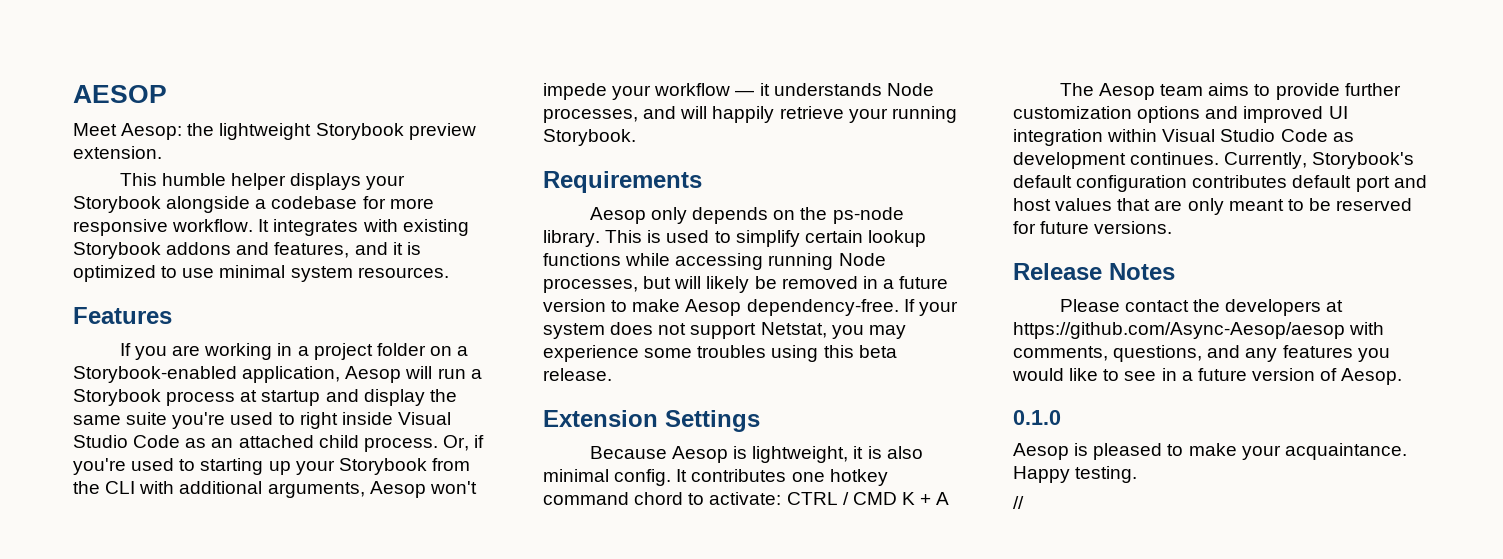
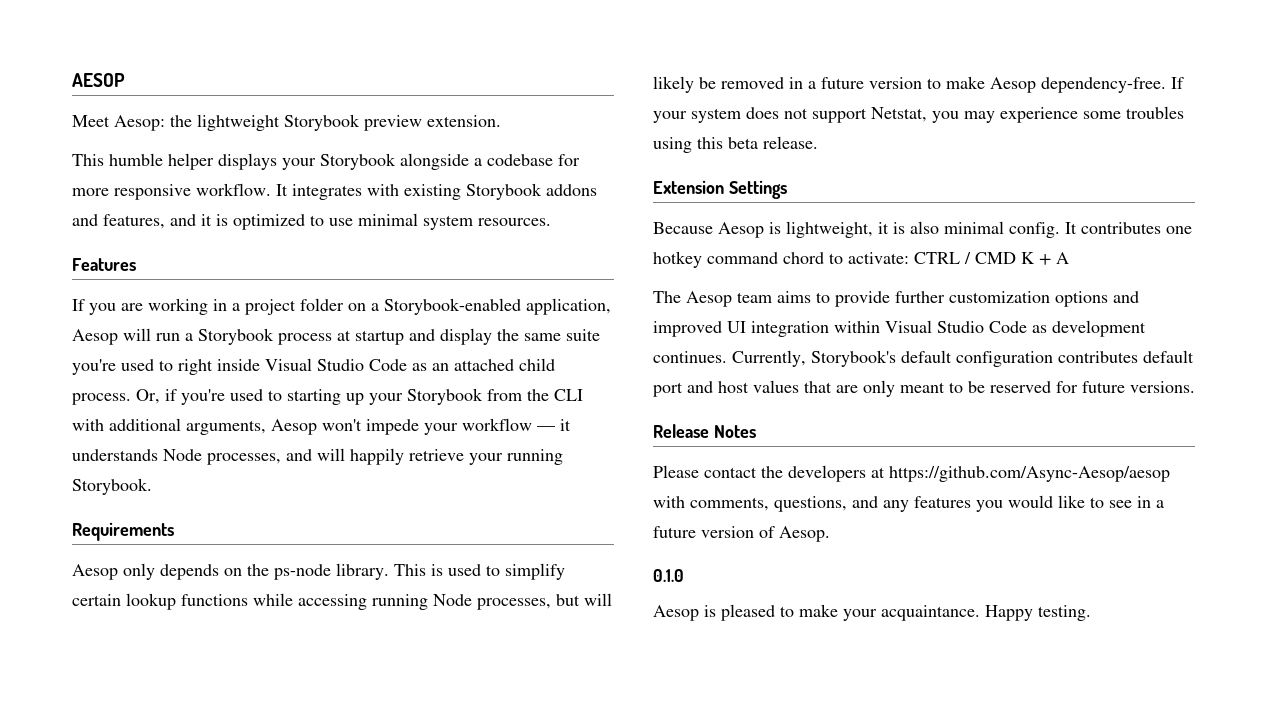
  Happy testing.
- //

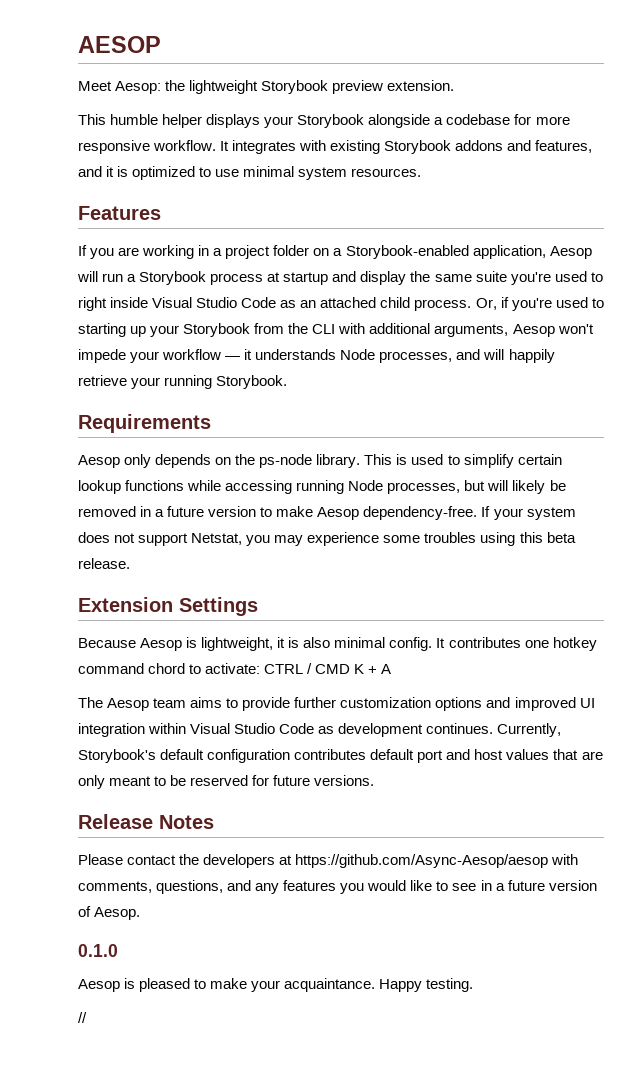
  Happy testing.
+ //

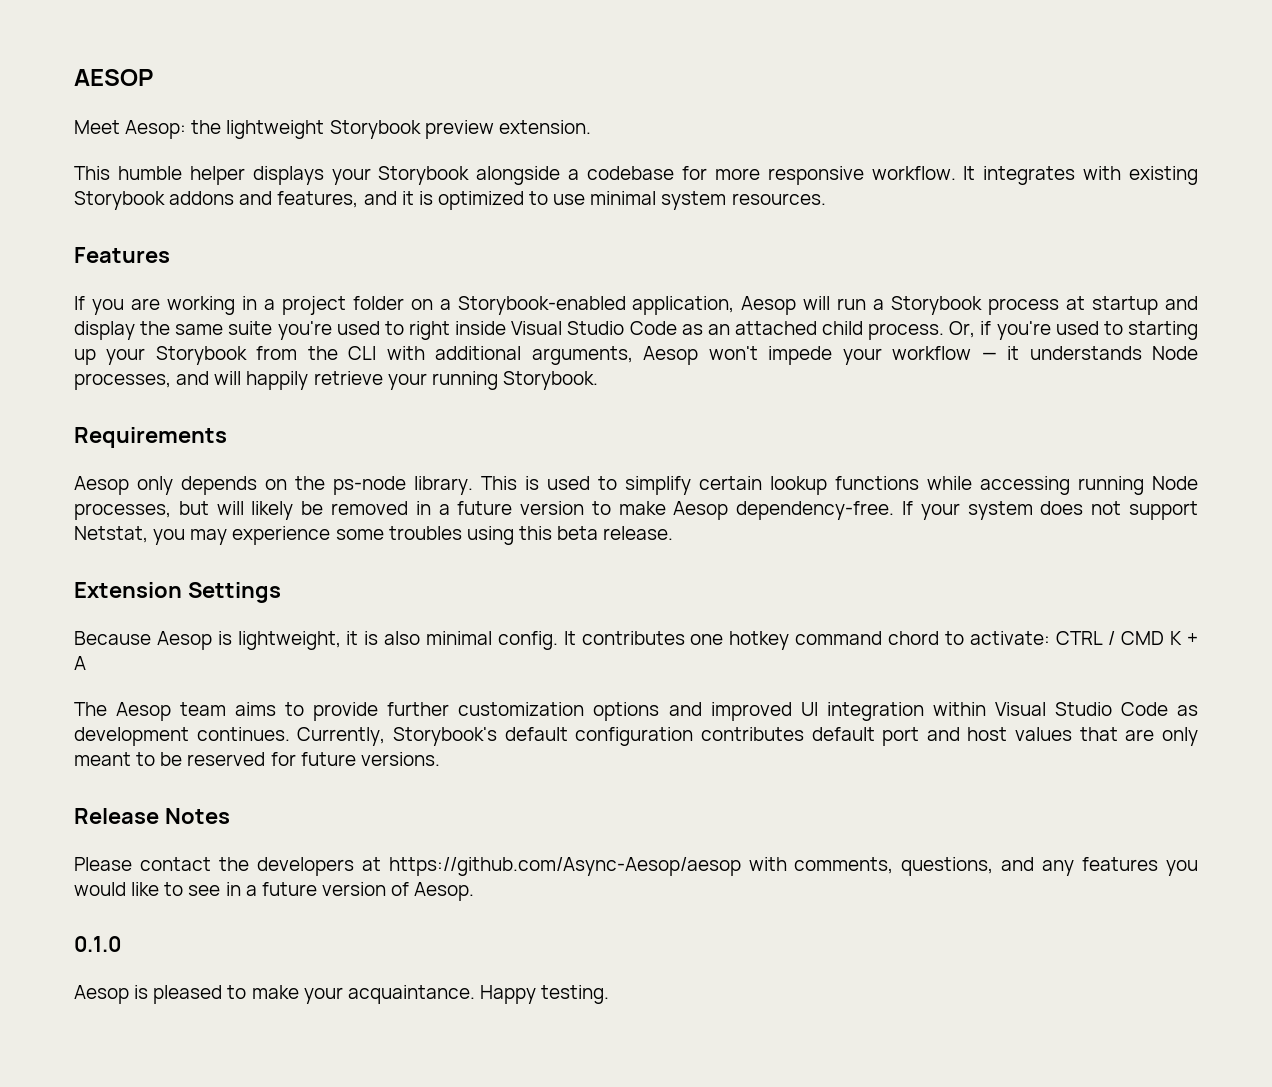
  Happy testing.
- //

